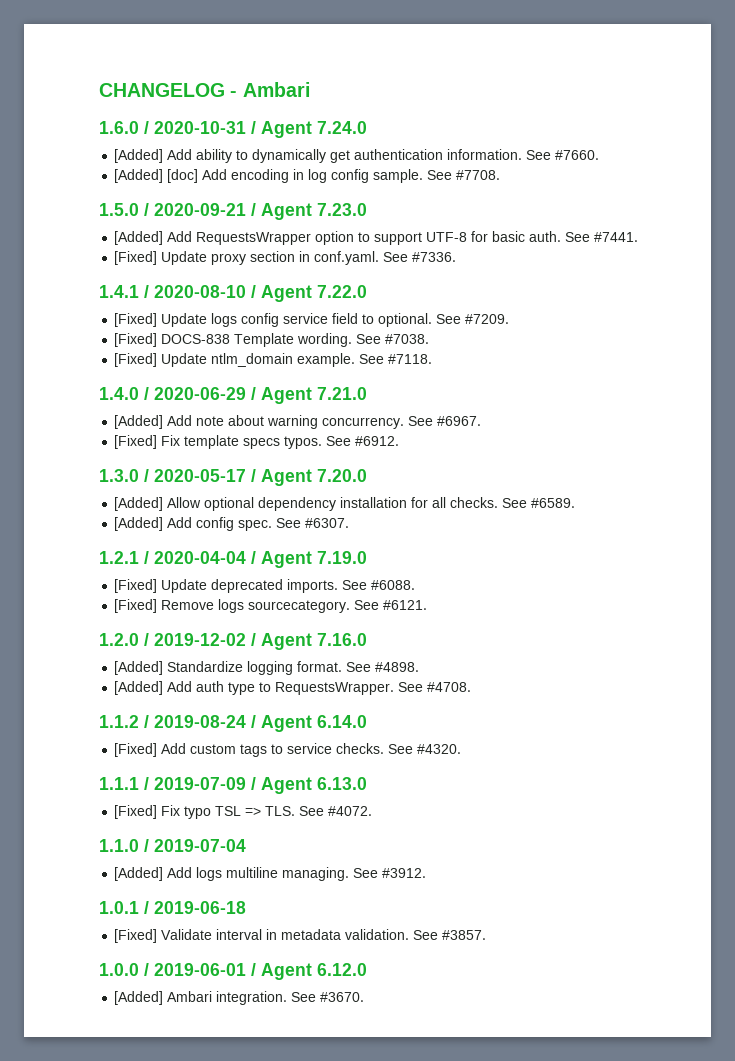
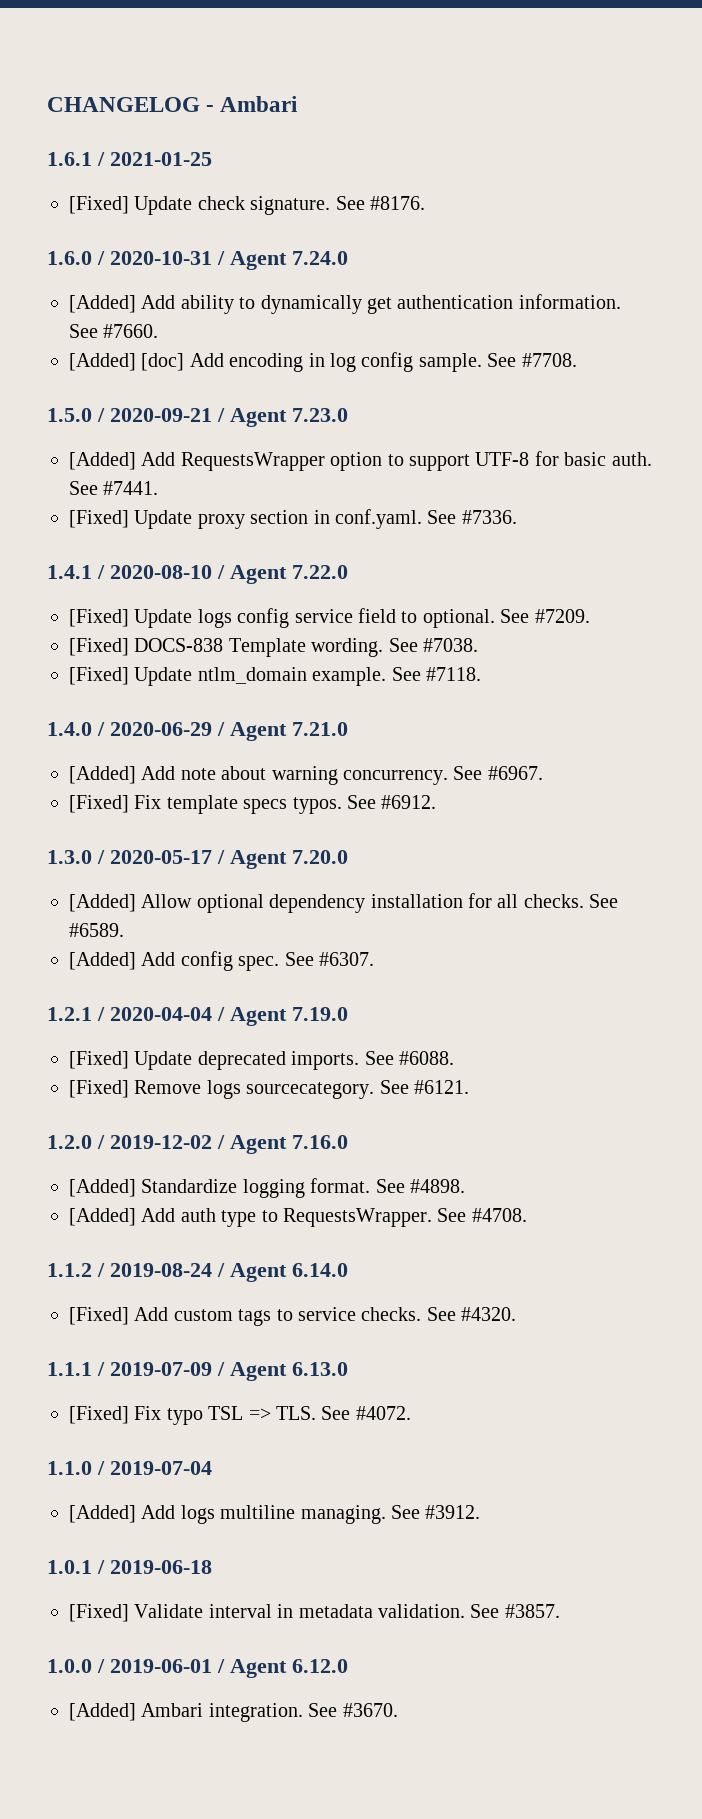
+ 1.6.1 / 2021-01-25
+ [Fixed] Update check signature. See #8176.

